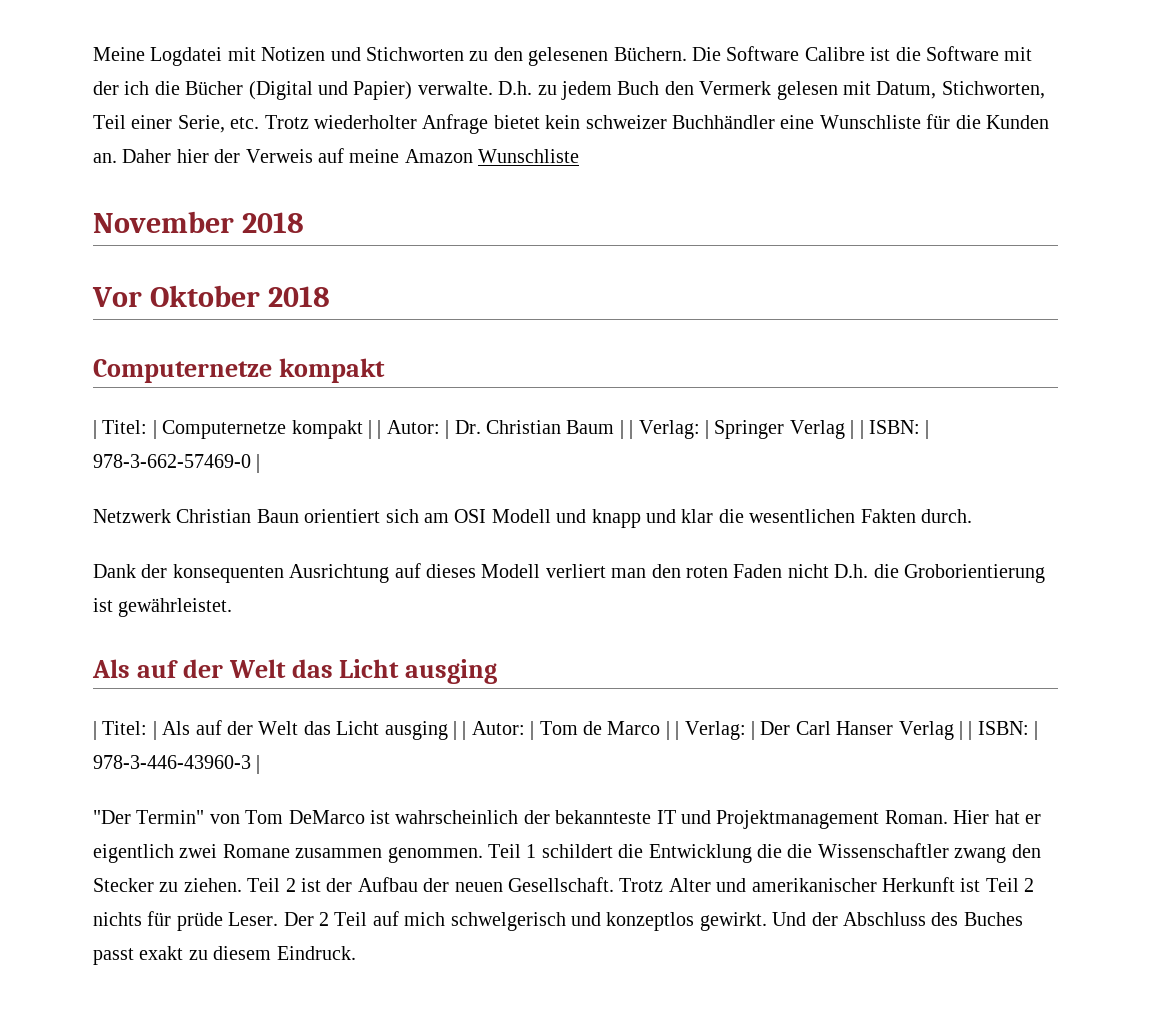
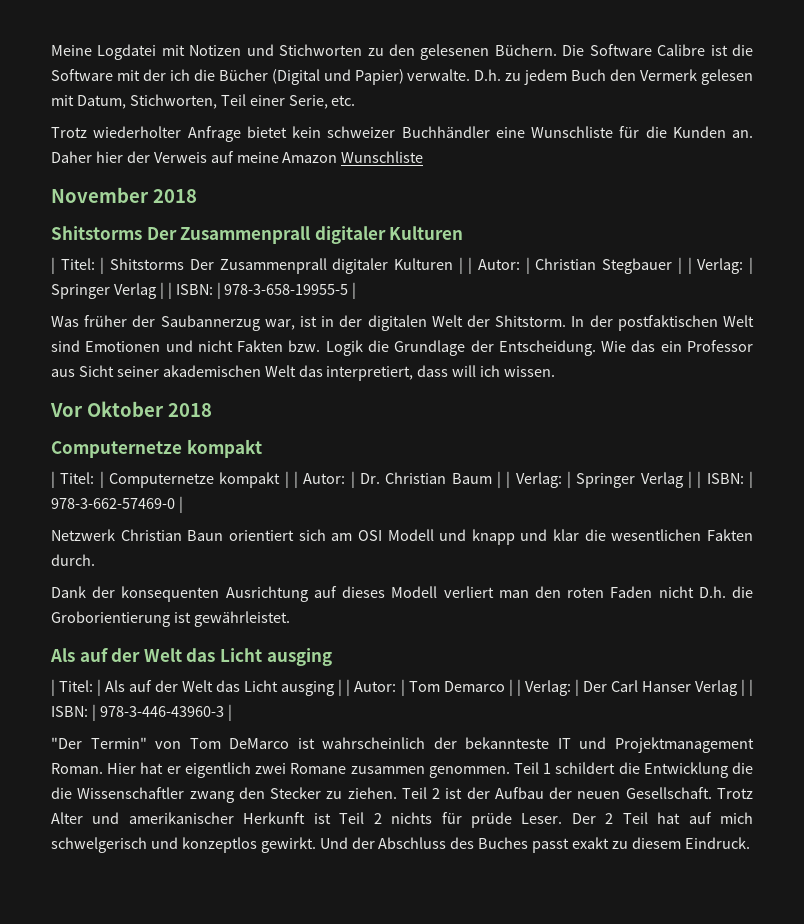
- D.h. zu jedem Buch den Vermerk gelesen mit Datum, Stichworten, Teil einer Serie, etc. Trotz wiederholter Anfrage bietet kein schweizer Buchhändler eine Wunschliste für die Kunden an.
+ D.h. zu jedem Buch den Vermerk gelesen mit Datum, Stichworten, Teil einer Serie, etc.
+ Trotz wiederholter Anfrage bietet kein schweizer Buchhändler eine Wunschliste für die Kunden an.
  November 2018
+ Shitstorms Der Zusammenprall digitaler Kulturen
+ | Titel: | Shitstorms Der Zusammenprall digitaler Kulturen | | Autor: | Christian Stegbauer | | Verlag: | Springer Verlag | | ISBN: | 978-3-658-19955-5 |
+ Was früher der Saubannerzug war, ist in der digitalen Welt der Shitstorm. In der postfaktischen Welt sind Emotionen und nicht Fakten bzw. Logik die Grundlage der Entscheidung. Wie das ein Professor aus Sicht seiner akademischen Welt das interpretiert, dass will ich wissen.
- | Titel: | Als auf der Welt das Licht ausging | | Autor: | Tom de Marco | | Verlag: | Der Carl Hanser Verlag | | ISBN: | 978-3-446-43960-3 |
+ | Titel: | Als auf der Welt das Licht ausging | | Autor: | Tom Demarco | | Verlag: | Der Carl Hanser Verlag | | ISBN: | 978-3-446-43960-3 |
- Der 2 Teil auf mich schwelgerisch und konzeptlos gewirkt.
+ Der 2 Teil hat auf mich schwelgerisch und konzeptlos gewirkt.

